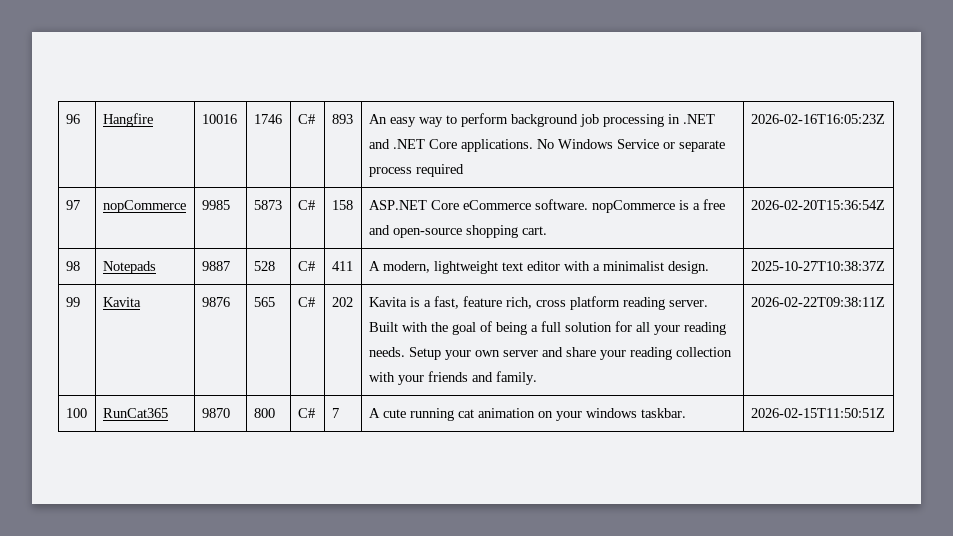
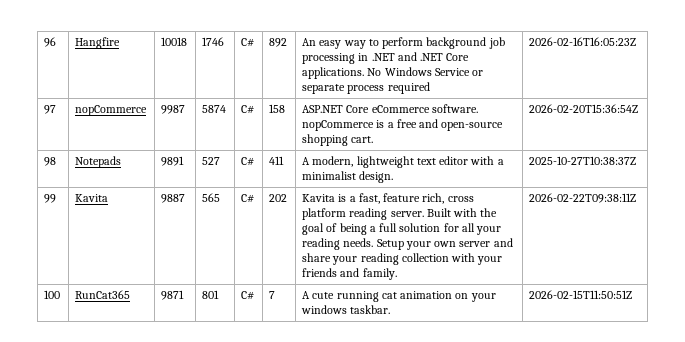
- 96 | Hangfire | 10016 | 1746 | C# | 893 | An easy way to perform background job processing in .NET and .NET Core applications. No Windows Service or separate process required | 2026-02-16T16:05:23Z
+ 96 | Hangfire | 10018 | 1746 | C# | 892 | An easy way to perform background job processing in .NET and .NET Core applications. No Windows Service or separate process required | 2026-02-16T16:05:23Z
- 97 | nopCommerce | 9985 | 5873 | C# | 158 | ASP.NET Core eCommerce software. nopCommerce is a free and open-source shopping cart. | 2026-02-20T15:36:54Z
+ 97 | nopCommerce | 9987 | 5874 | C# | 158 | ASP.NET Core eCommerce software. nopCommerce is a free and open-source shopping cart. | 2026-02-20T15:36:54Z
- 98 | Notepads | 9887 | 528 | C# | 411 | A modern, lightweight text editor with a minimalist design. | 2025-10-27T10:38:37Z
+ 98 | Notepads | 9891 | 527 | C# | 411 | A modern, lightweight text editor with a minimalist design. | 2025-10-27T10:38:37Z
- 9876
+ 9887
- 100 | RunCat365 | 9870 | 800 | C# | 7 | A cute running cat animation on your windows taskbar. | 2026-02-15T11:50:51Z
+ 100 | RunCat365 | 9871 | 801 | C# | 7 | A cute running cat animation on your windows taskbar. | 2026-02-15T11:50:51Z

